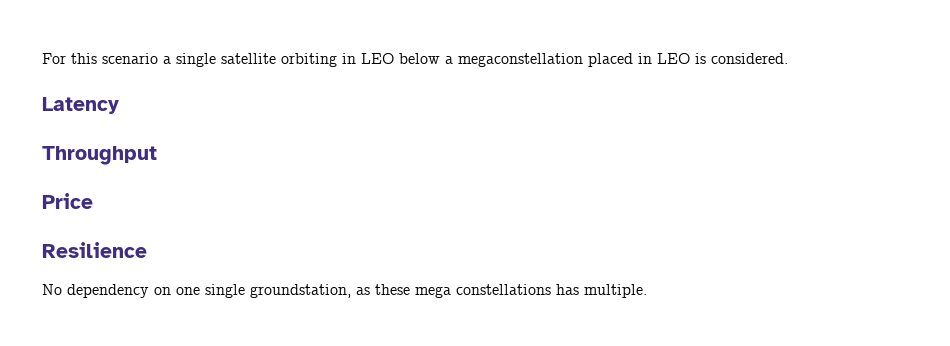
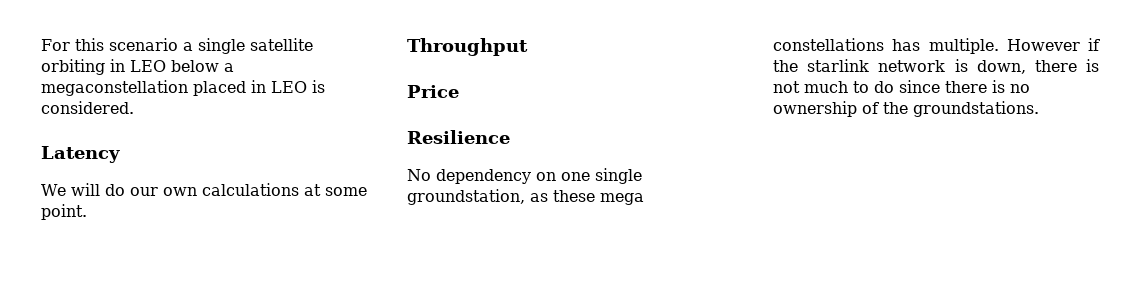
+ We will do our own calculations at some point.
+ However if the starlink network is down, there is not much to do since there is no ownership of the groundstations.

